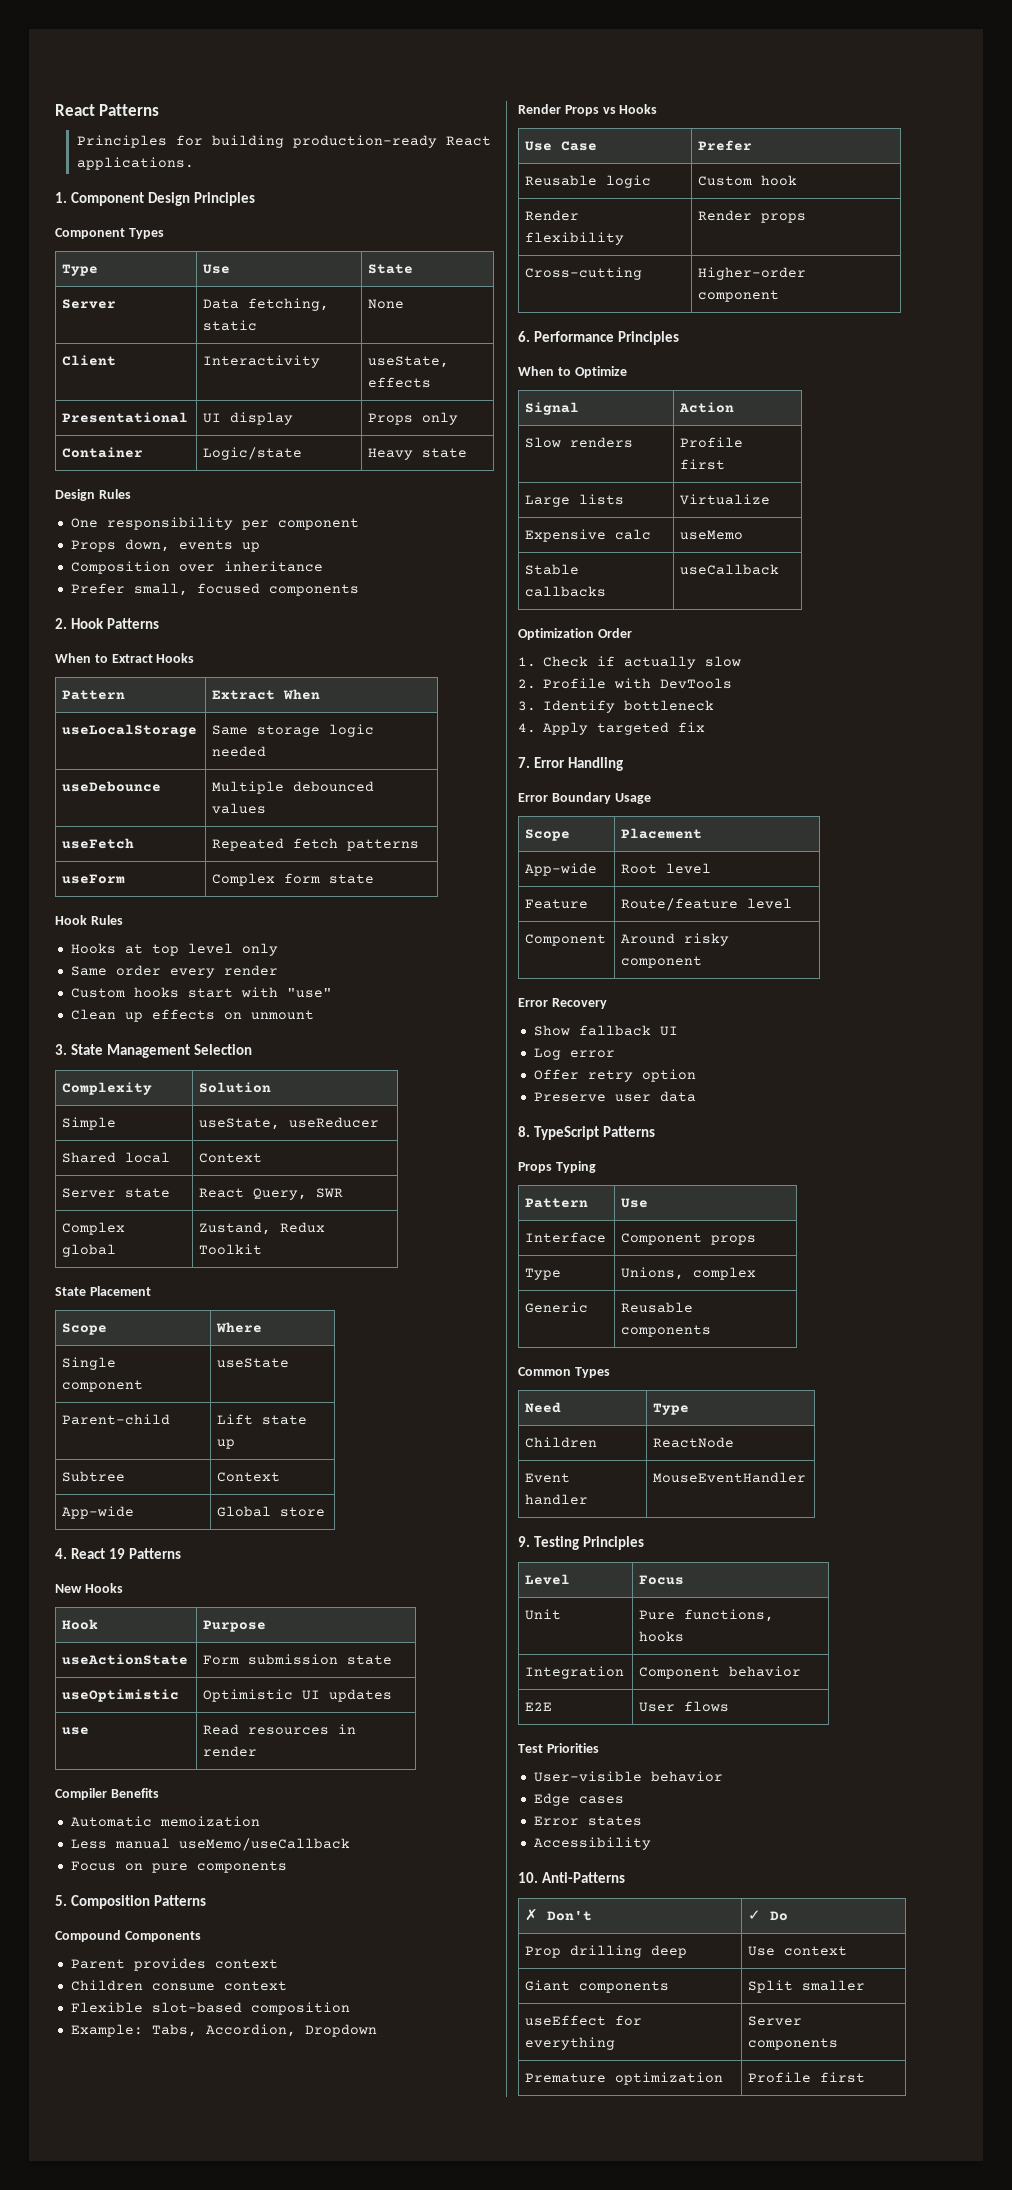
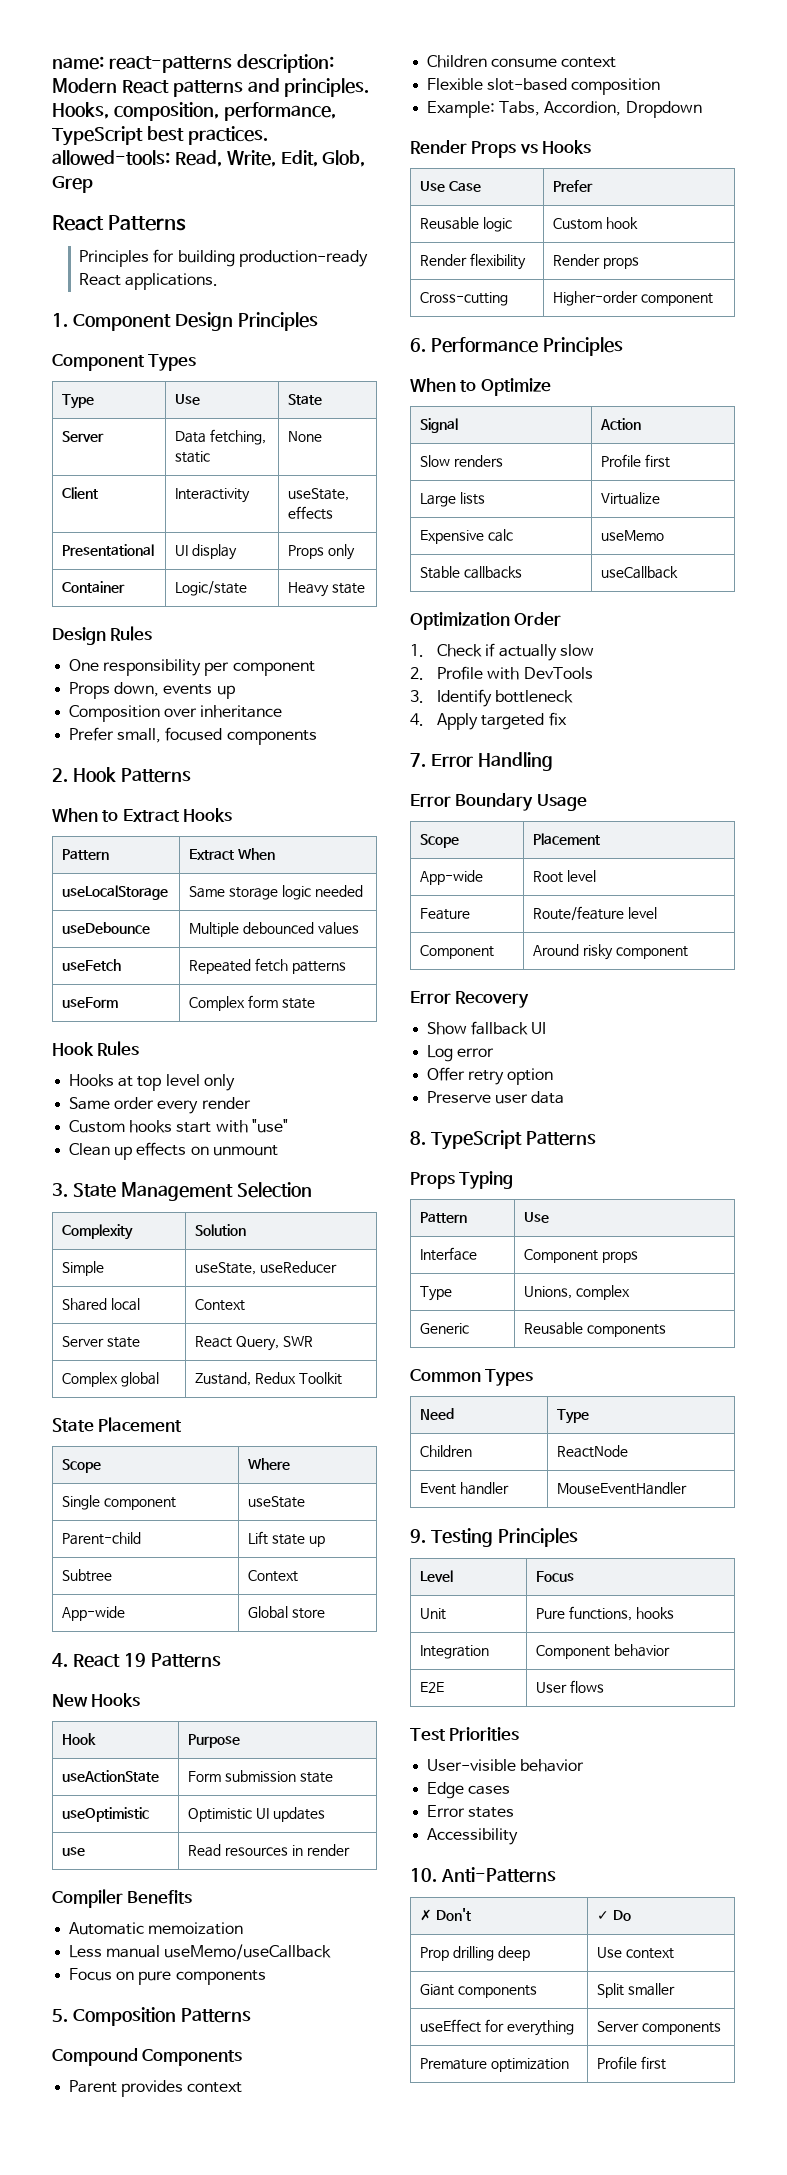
+ name: react-patterns description: Modern React patterns and principles. Hooks, composition, performance, TypeScript best practices. allowed-tools: Read, Write, Edit, Glob, Grep

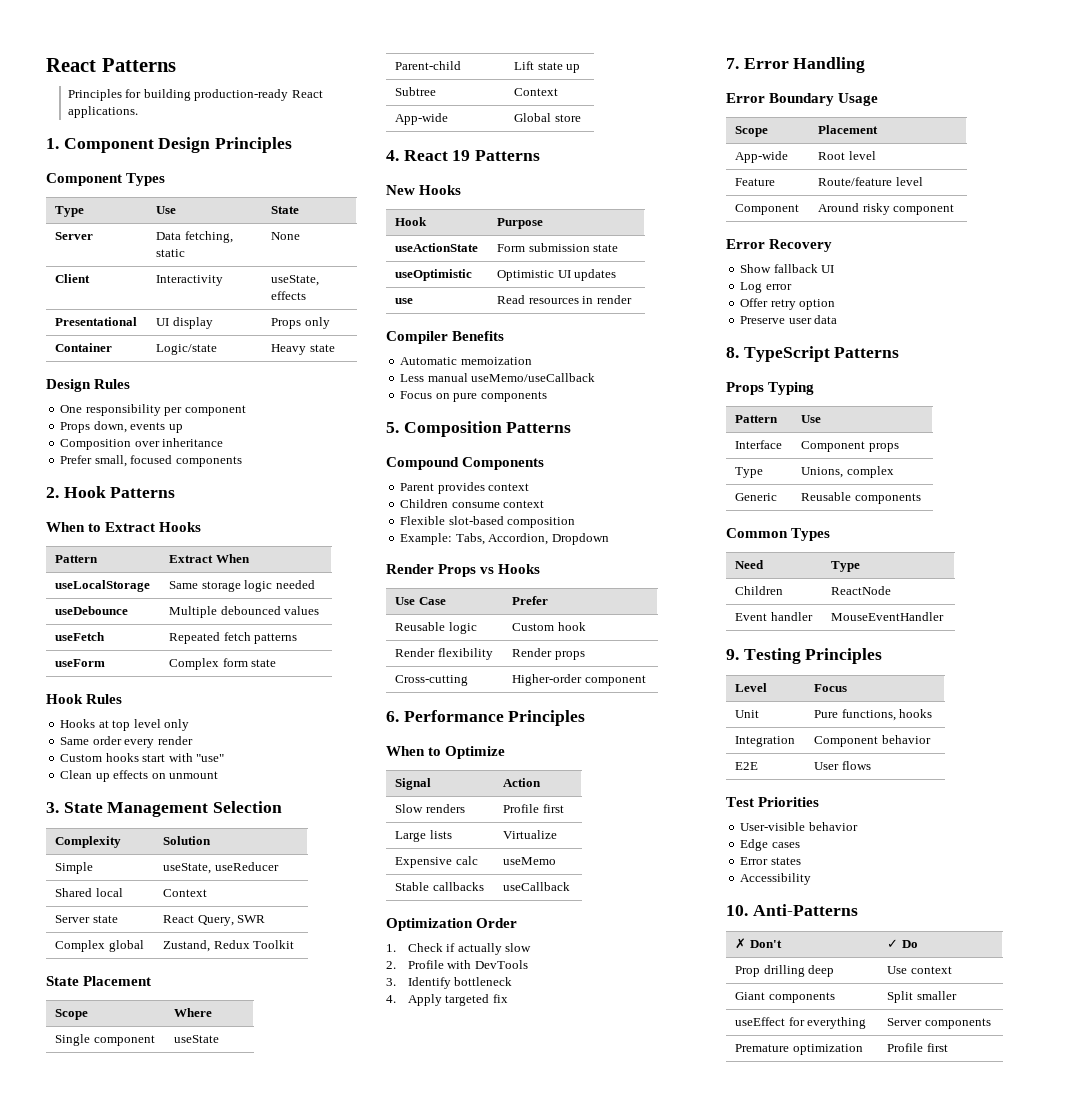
- name: react-patterns description: Modern React patterns and principles. Hooks, composition, performance, TypeScript best practices. allowed-tools: Read, Write, Edit, Glob, Grep

